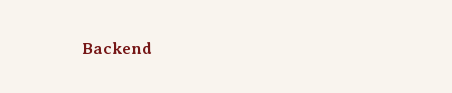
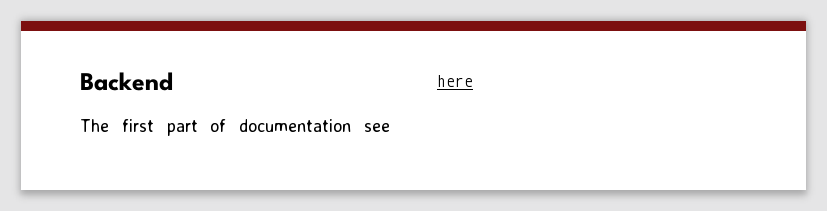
+ The first part of documentation see here

